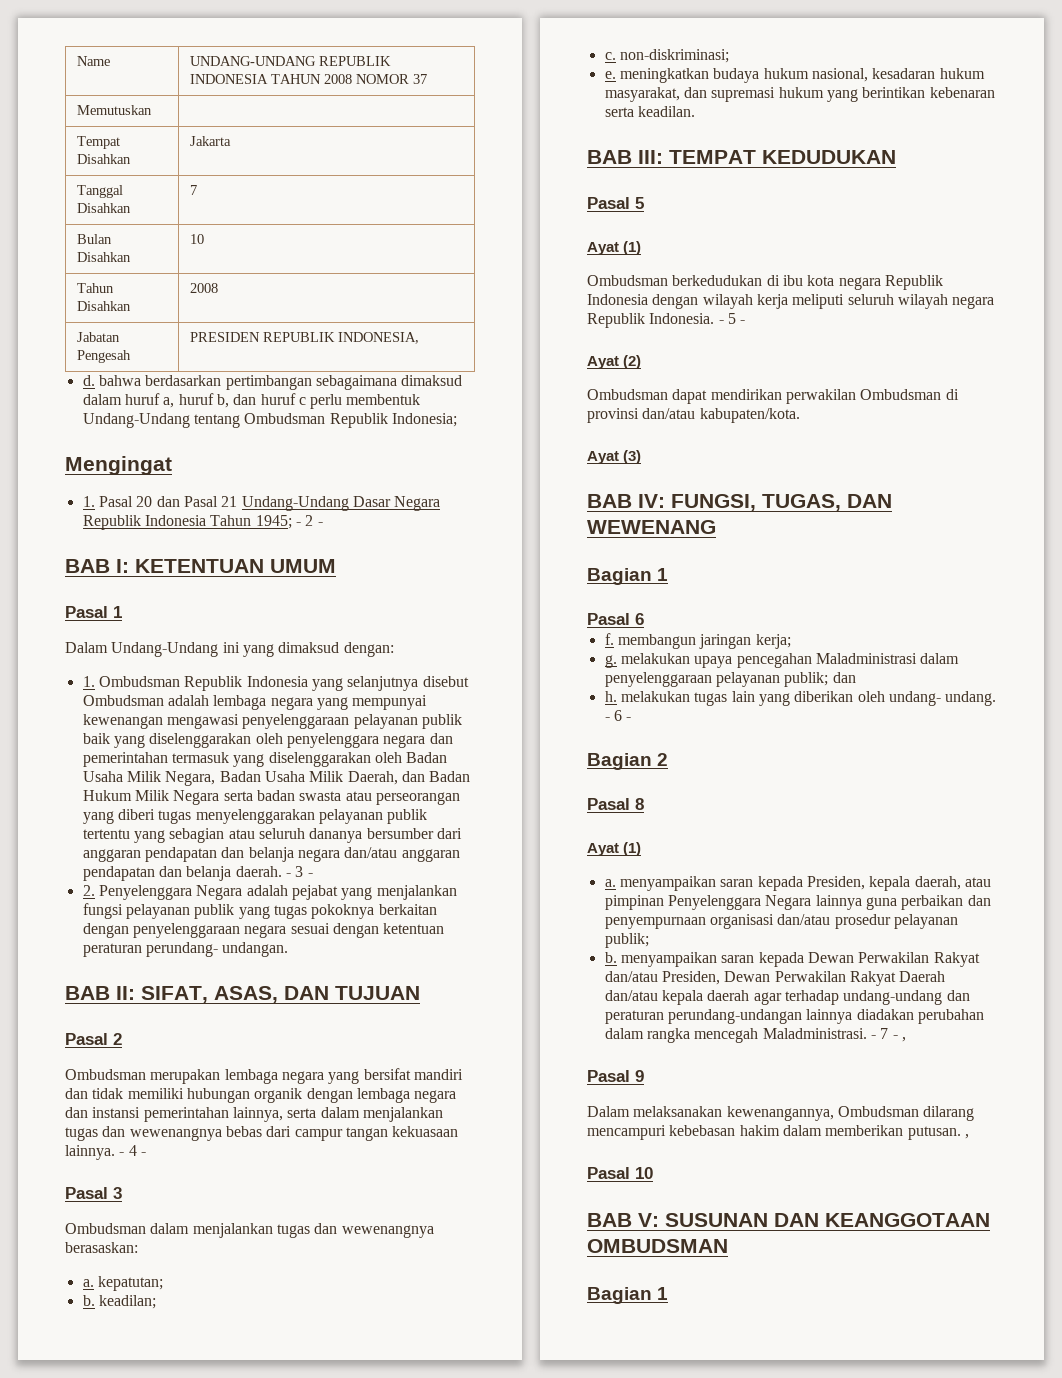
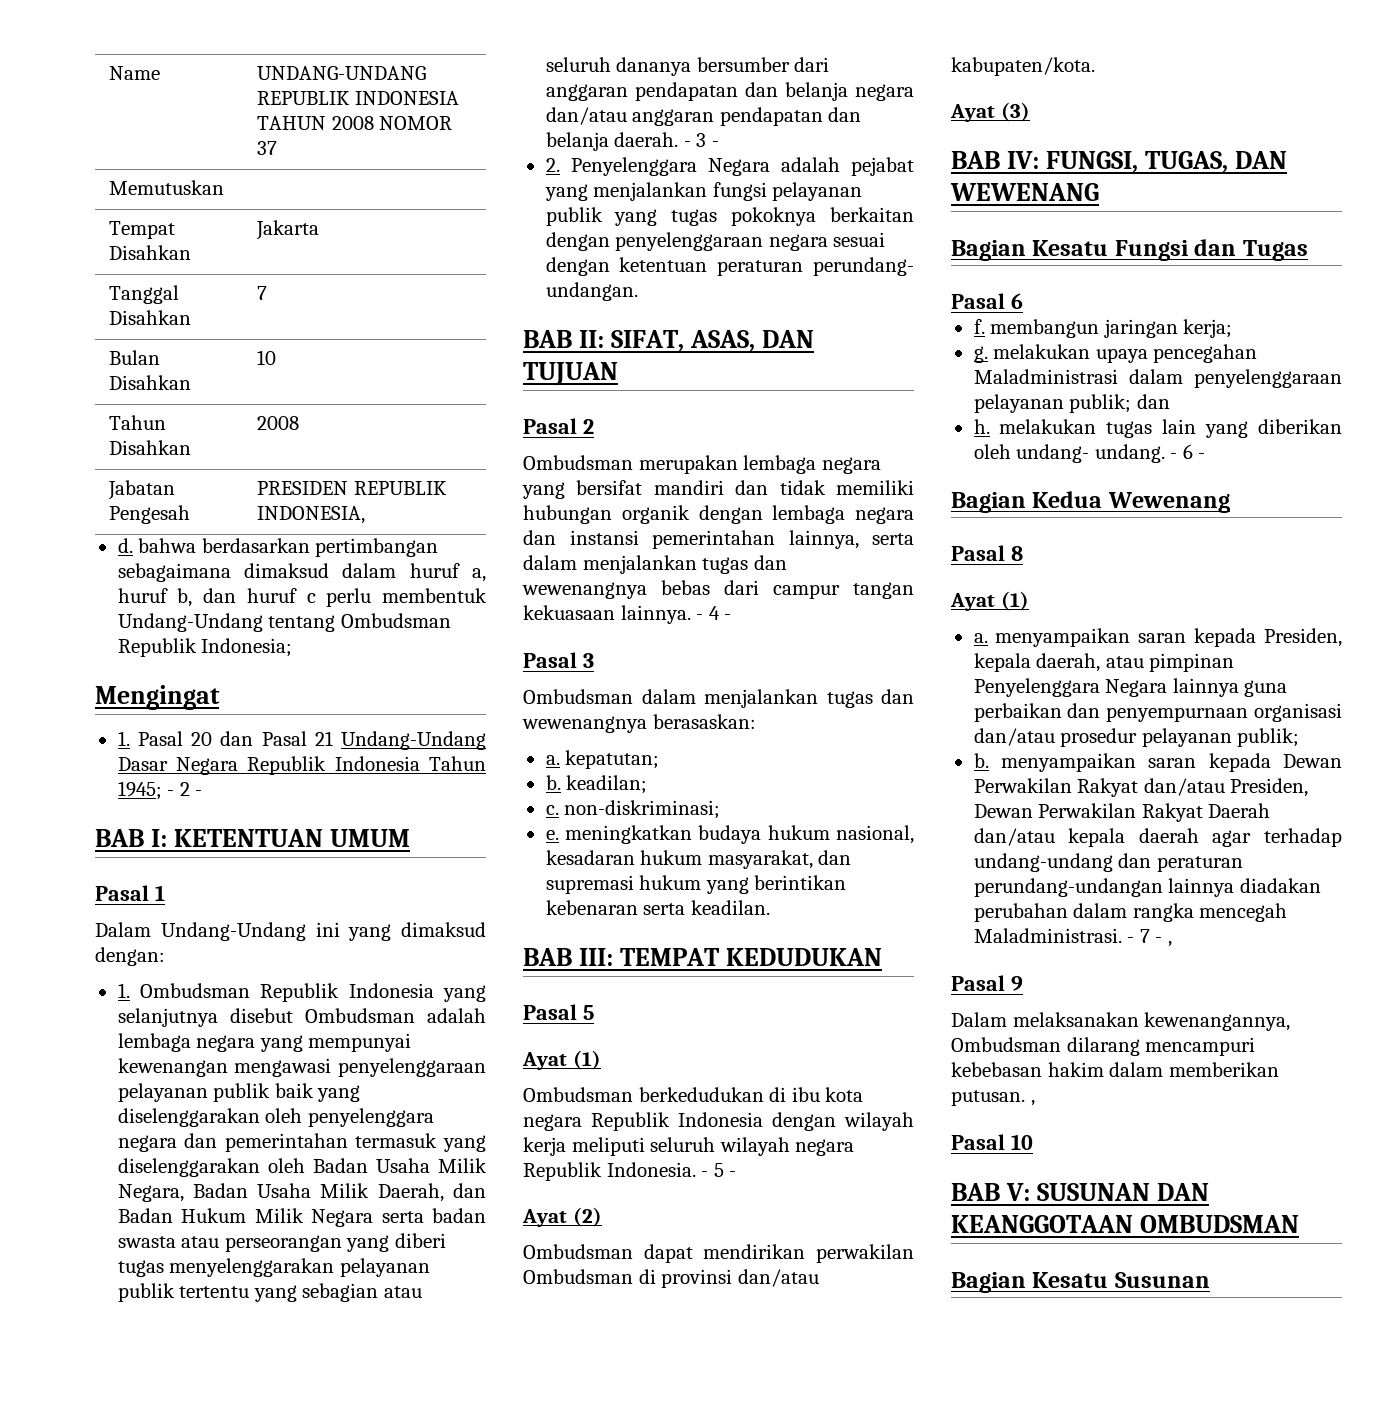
  BAB IV: FUNGSI, TUGAS, DAN WEWENANG
- Bagian 1
+ Bagian Kesatu Fungsi dan Tugas
- Bagian 2
+ Bagian Kedua Wewenang
  BAB V: SUSUNAN DAN KEANGGOTAAN OMBUDSMAN
- Bagian 1
+ Bagian Kesatu Susunan

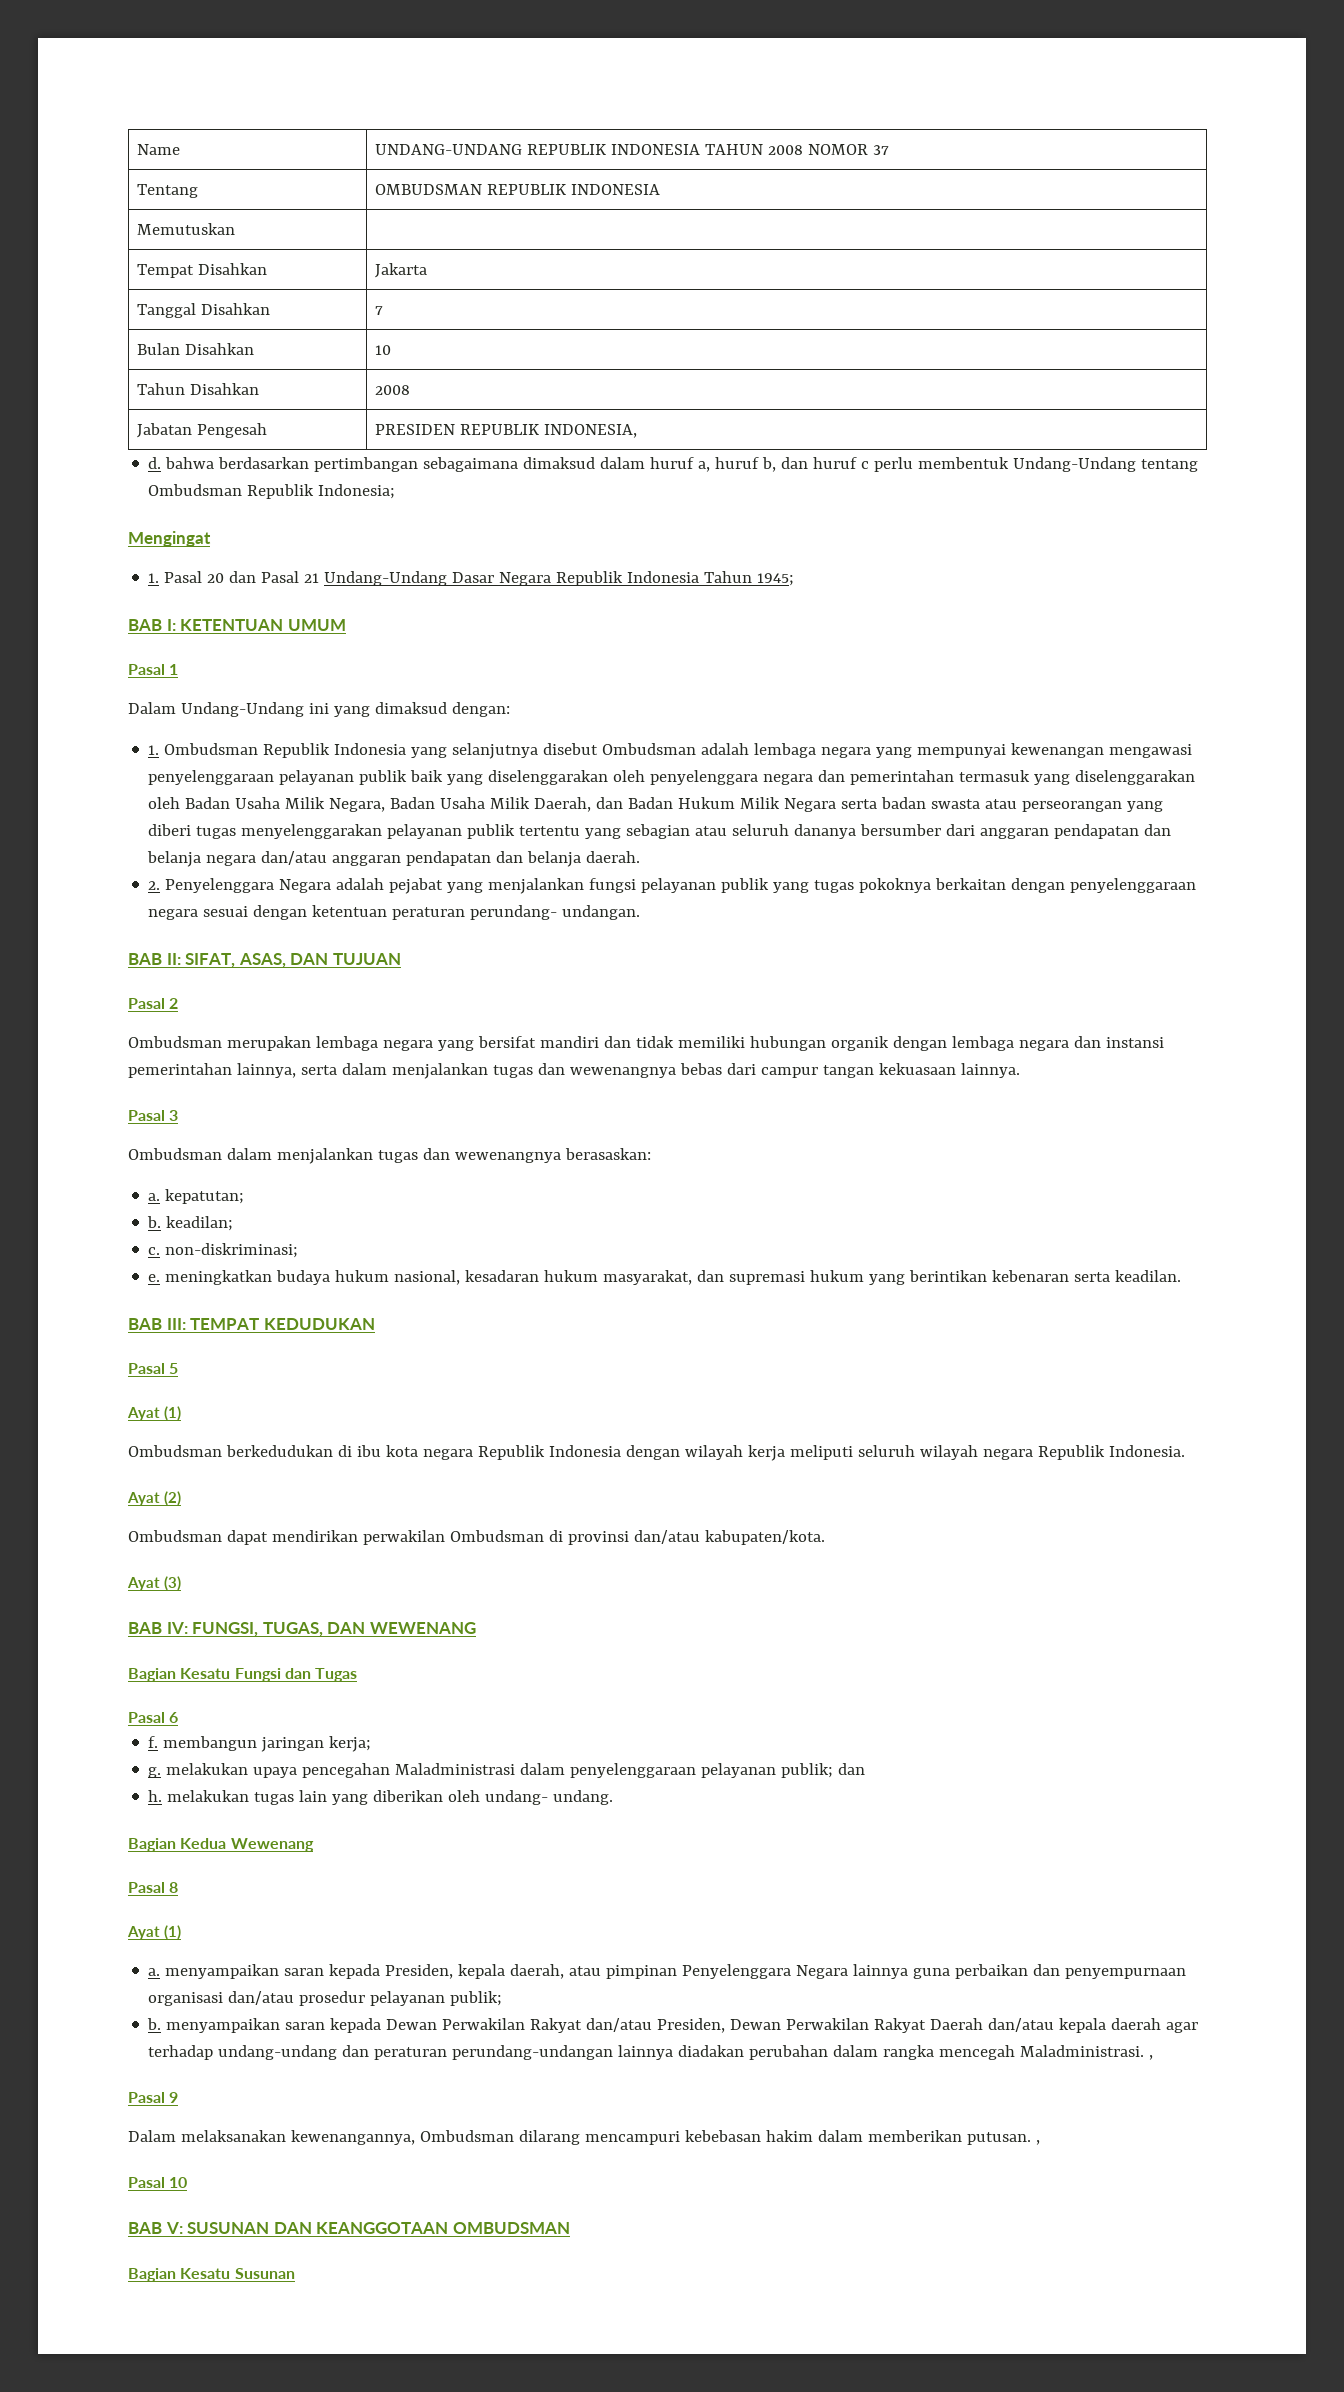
+ Tentang | OMBUDSMAN REPUBLIK INDONESIA
- 1. Pasal 20 dan Pasal 21 Undang-Undang Dasar Negara Republik Indonesia Tahun 1945; - 2 -
+ 1. Pasal 20 dan Pasal 21 Undang-Undang Dasar Negara Republik Indonesia Tahun 1945;
- - 3 -
- - 4 -
- - 5 -
- - 6 -
- b. menyampaikan saran kepada Dewan Perwakilan Rakyat dan/atau Presiden, Dewan Perwakilan Rakyat Daerah dan/atau kepala daerah agar terhadap undang-undang dan peraturan perundang-undangan lainnya diadakan perubahan dalam rangka mencegah Maladministrasi. - 7 - ,
+ b. menyampaikan saran kepada Dewan Perwakilan Rakyat dan/atau Presiden, Dewan Perwakilan Rakyat Daerah dan/atau kepala daerah agar terhadap undang-undang dan peraturan perundang-undangan lainnya diadakan perubahan dalam rangka mencegah Maladministrasi. ,

